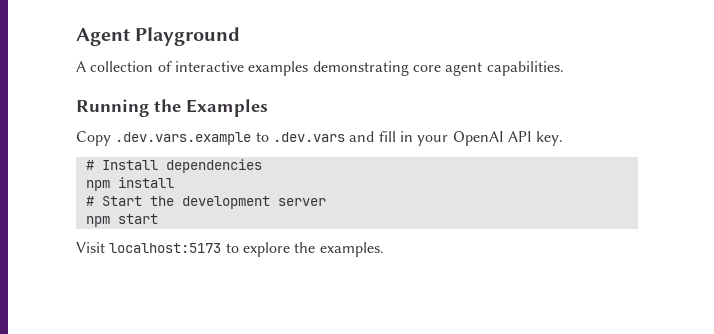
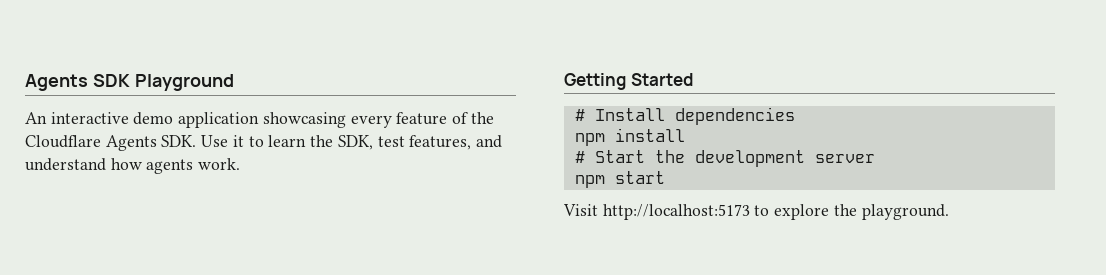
- Agent Playground
+ Agents SDK Playground
- A collection of interactive examples demonstrating core agent capabilities.
- Running the Examples
- Copy .dev.vars.example to .dev.vars and fill in your OpenAI API key.
+ An interactive demo application showcasing every feature of the Cloudflare Agents SDK. Use it to learn the SDK, test features, and understand how agents work.
+ Getting Started
- Visit localhost:5173 to explore the examples.
+ Visit http://localhost:5173 to explore the playground.

